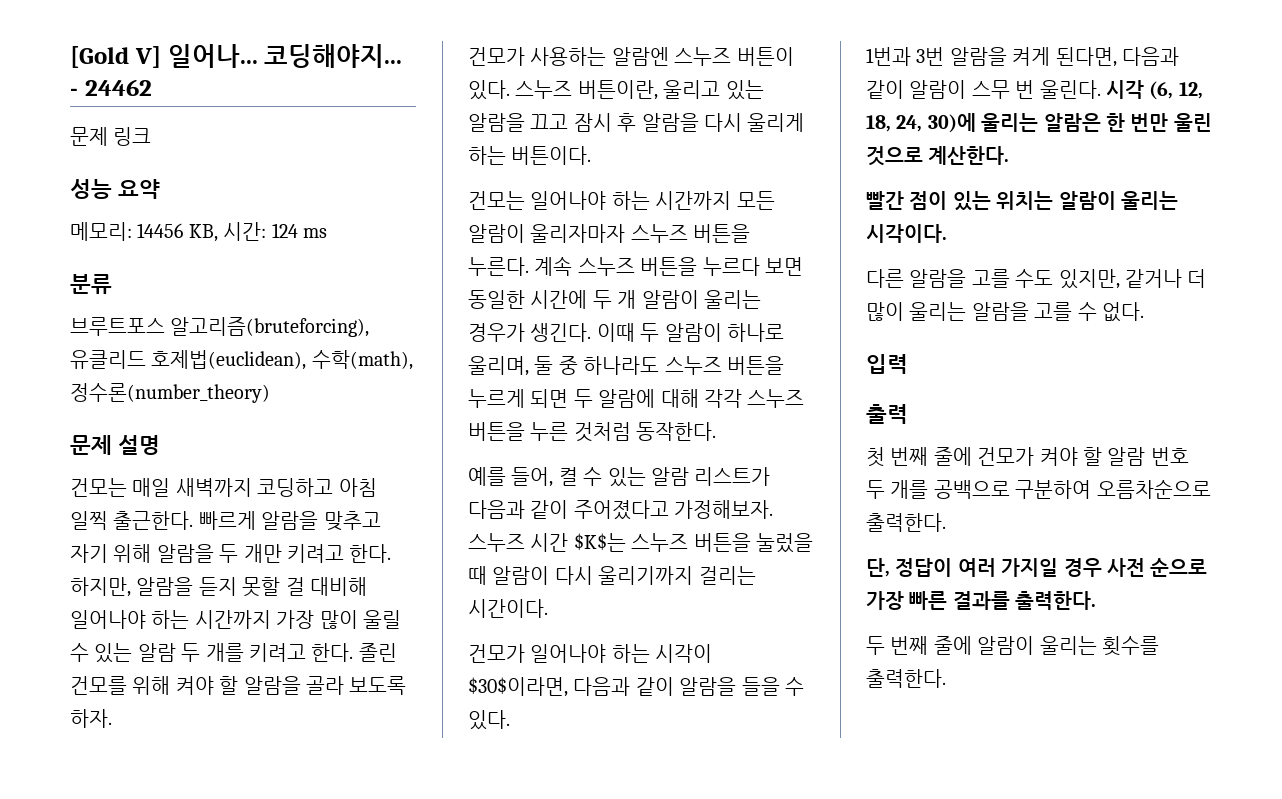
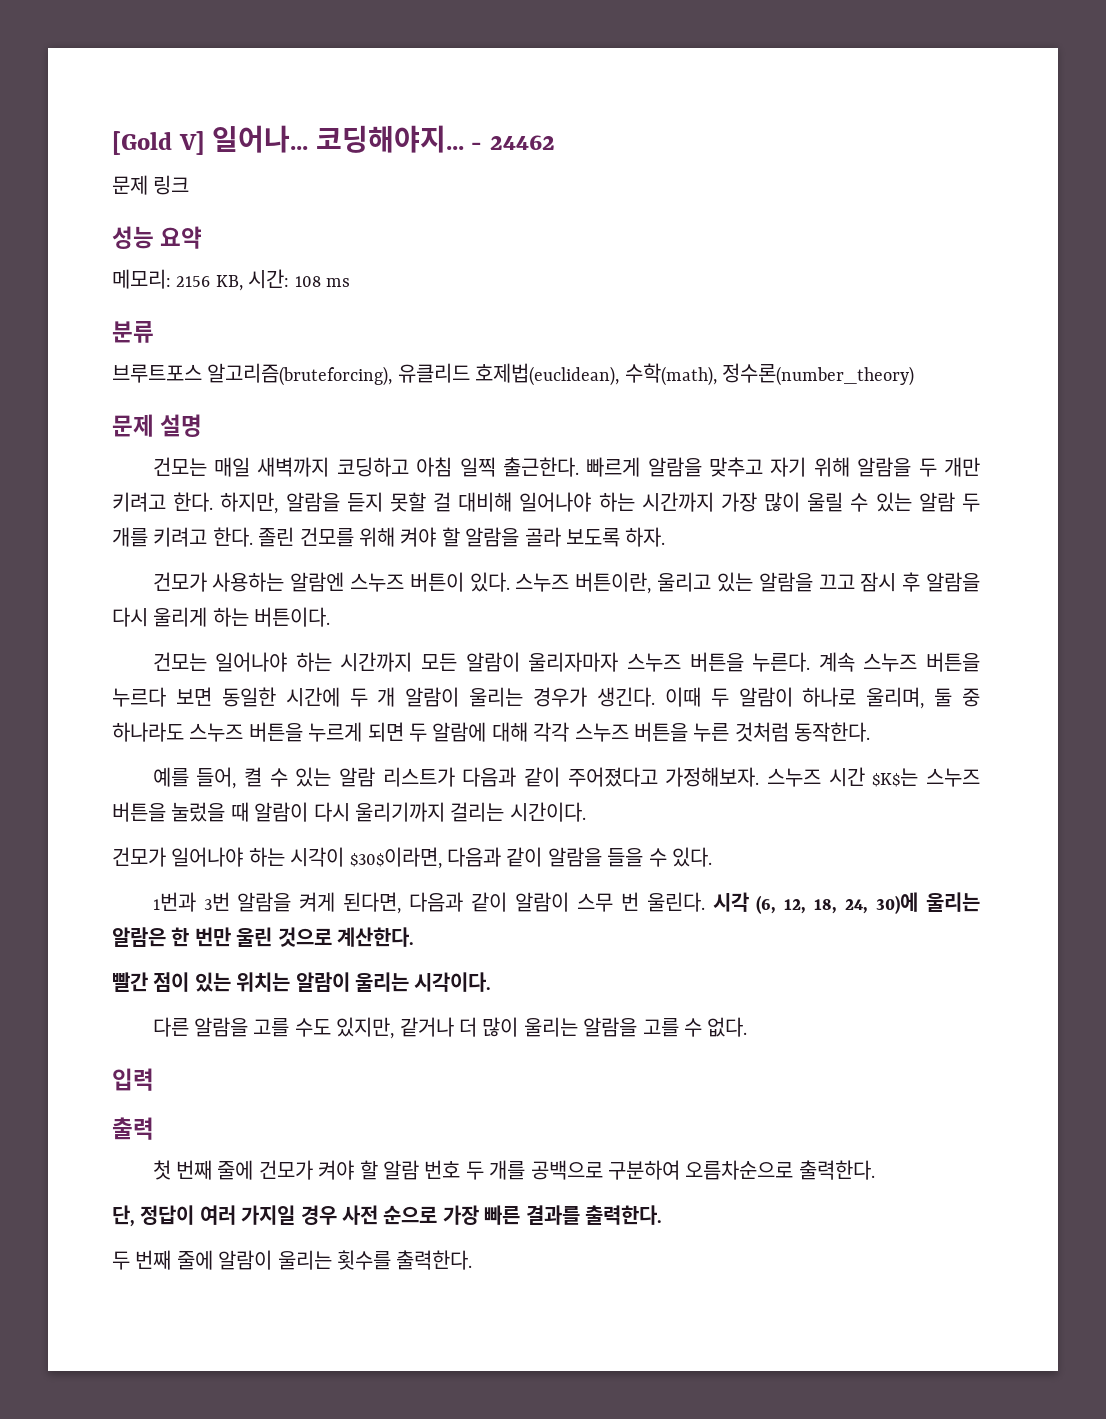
- 메모리: 14456 KB, 시간: 124 ms
+ 메모리: 2156 KB, 시간: 108 ms

